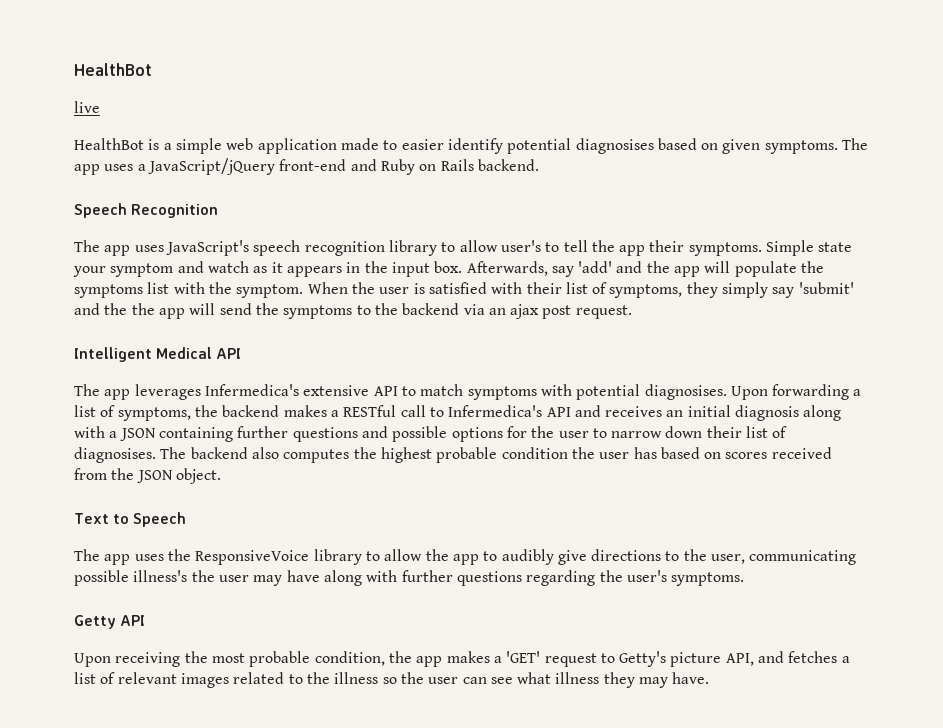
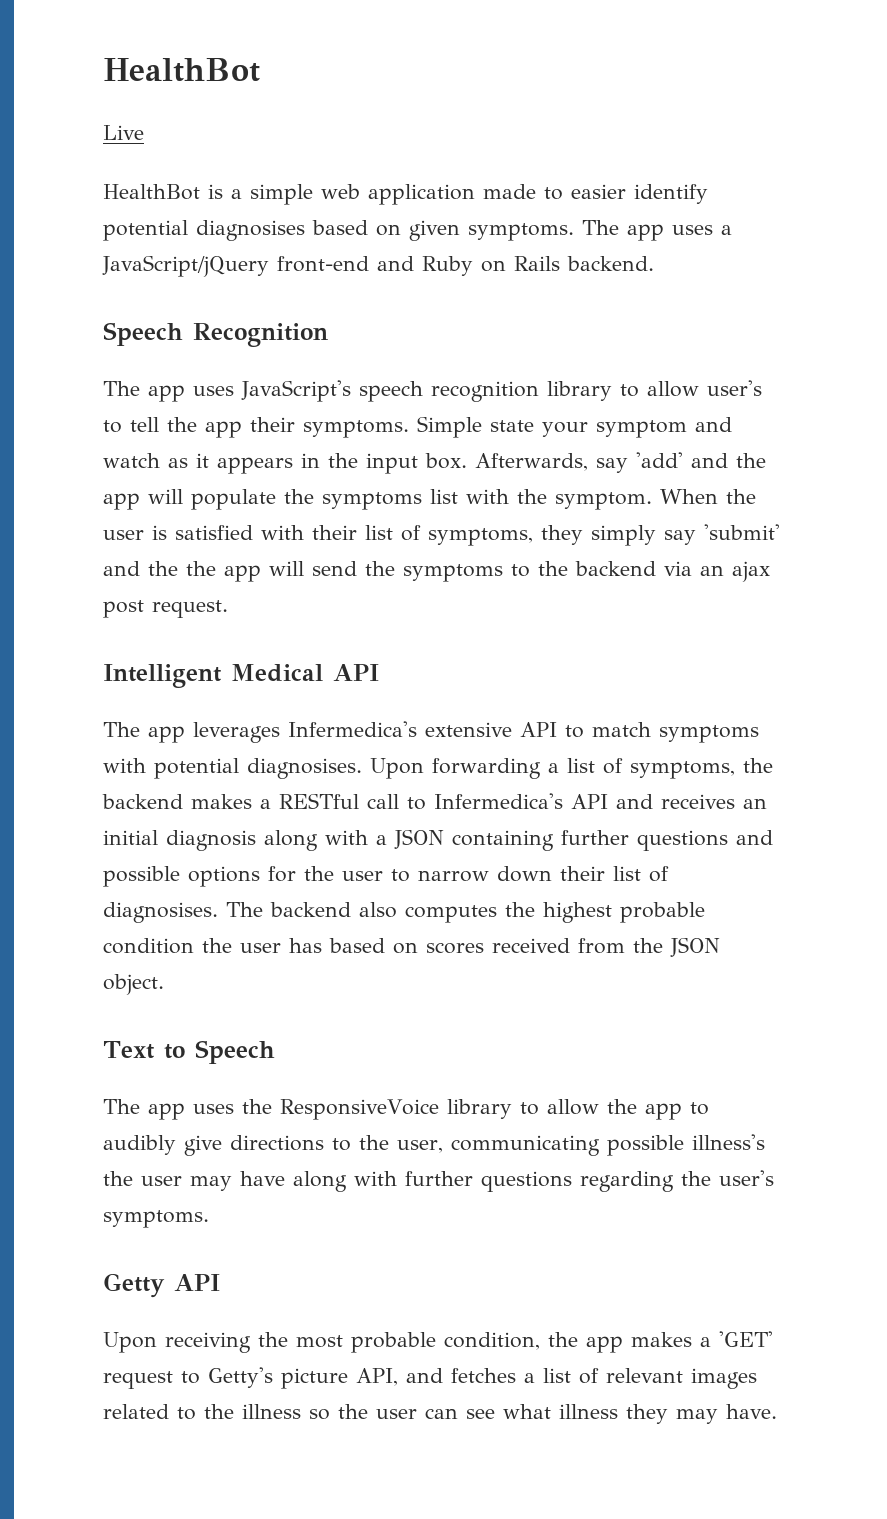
- live
+ Live

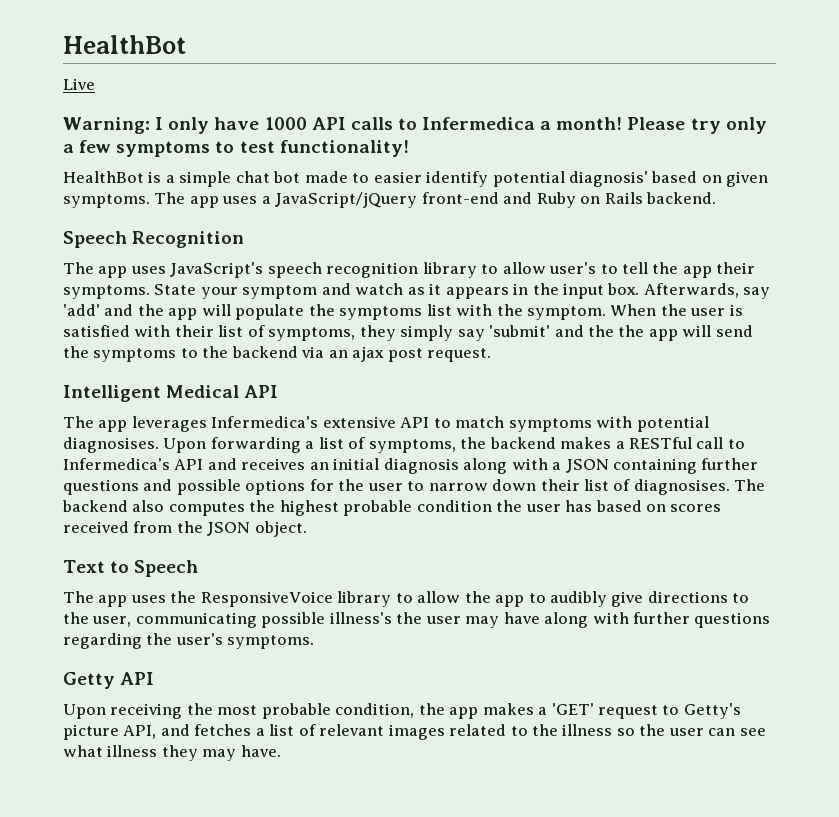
+ Warning: I only have 1000 API calls to Infermedica a month! Please try only a few symptoms to test functionality!
- HealthBot is a simple web application made to easier identify potential diagnosises based on given symptoms.
+ HealthBot is a simple chat bot made to easier identify potential diagnosis' based on given symptoms.
- Simple state your symptom and watch as it appears in the input box.
+ State your symptom and watch as it appears in the input box.

